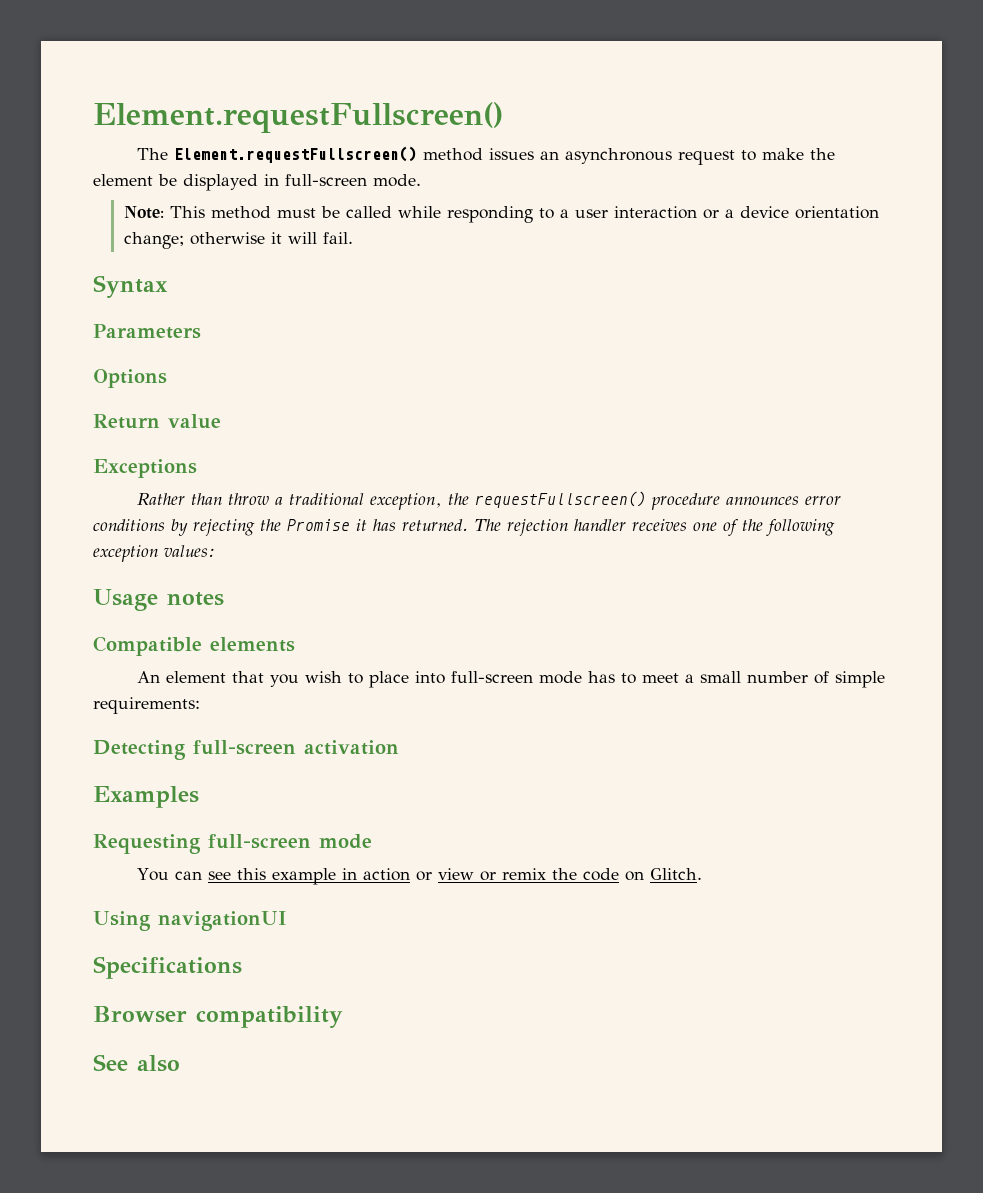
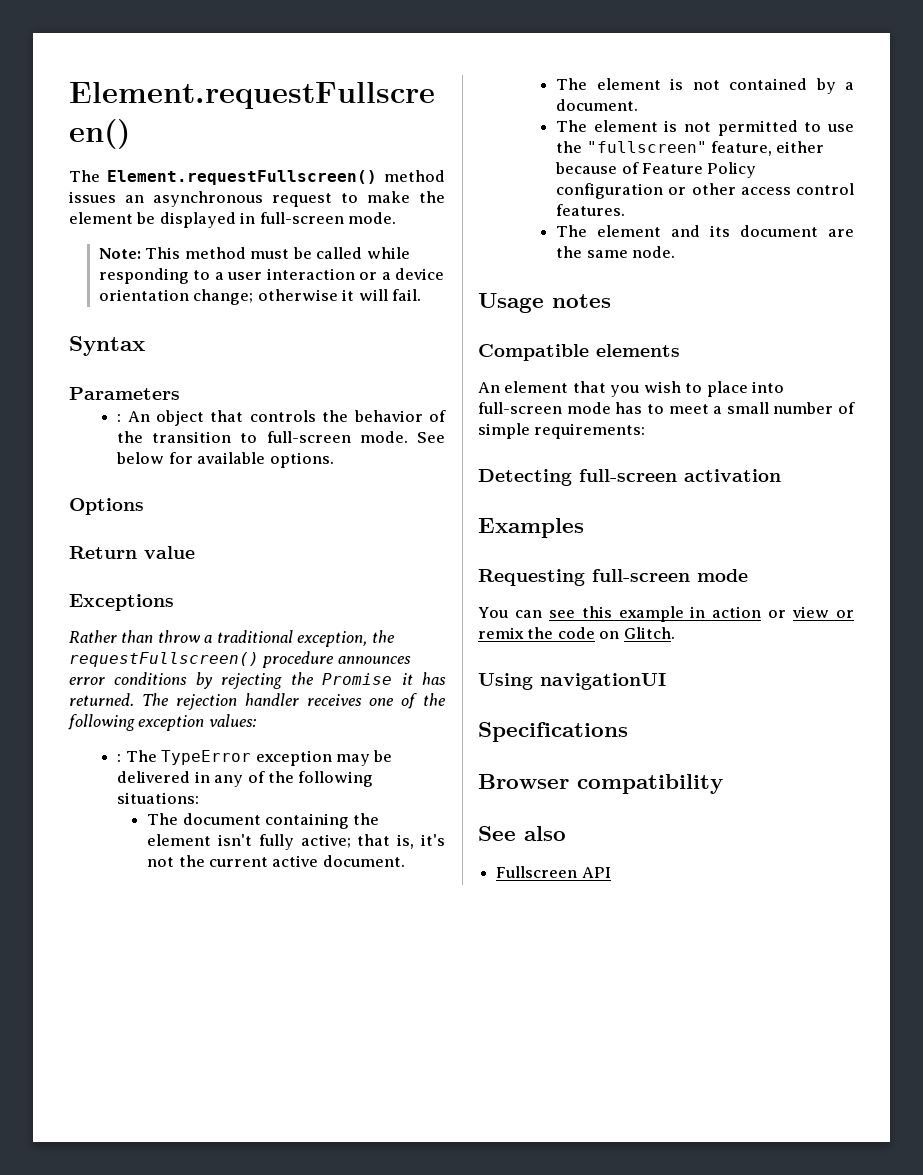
+ : An object that controls the behavior of the transition to full-screen mode. See below for available options.
+ : The TypeError exception may be delivered in any of the following situations:
+ The document containing the element isn't fully active; that is, it's not the current active document.
+ The element is not contained by a document.
+ The element is not permitted to use the "fullscreen" feature, either because of Feature Policy configuration or other access control features.
+ The element and its document are the same node.
+ Fullscreen API

